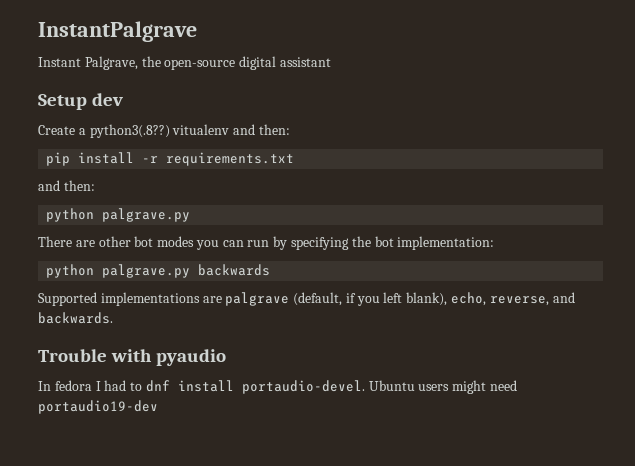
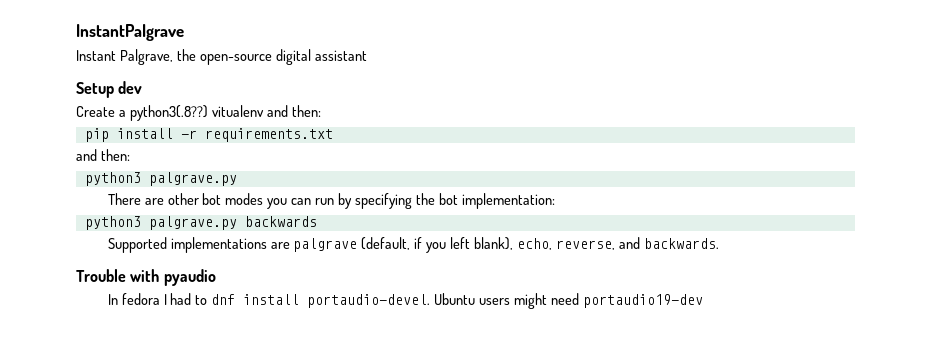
  pip install -r requirements.txt
  and then:
- python palgrave.py
+ python3 palgrave.py
- python palgrave.py backwards
+ python3 palgrave.py backwards

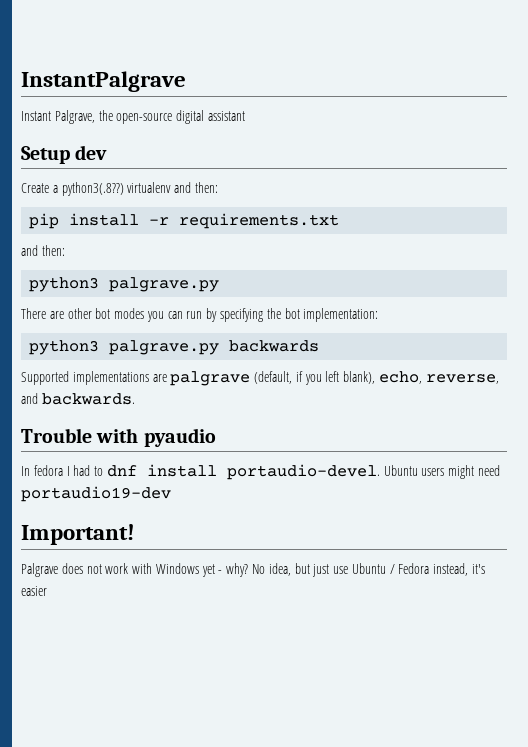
- Create a python3(.8??) vitualenv and then:
+ Create a python3(.8??) virtualenv and then:
+ Important!
+ Palgrave does not work with Windows yet - why? No idea, but just use Ubuntu / Fedora instead, it's easier

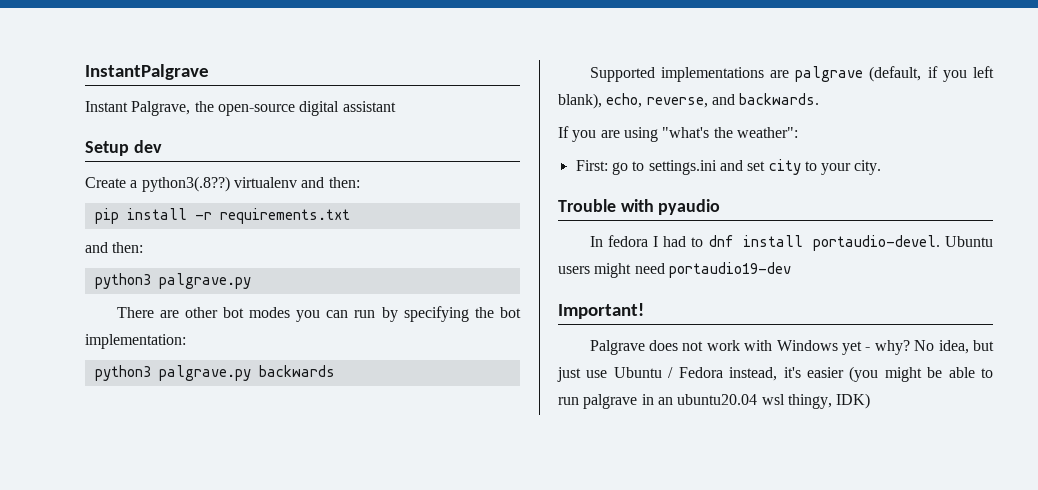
+ If you are using "what's the weather":
+ First: go to settings.ini and set city to your city.
- No idea, but just use Ubuntu / Fedora instead, it's easier
+ No idea, but just use Ubuntu / Fedora instead, it's easier (you might be able to run palgrave in an ubuntu20.04 wsl thingy, IDK)

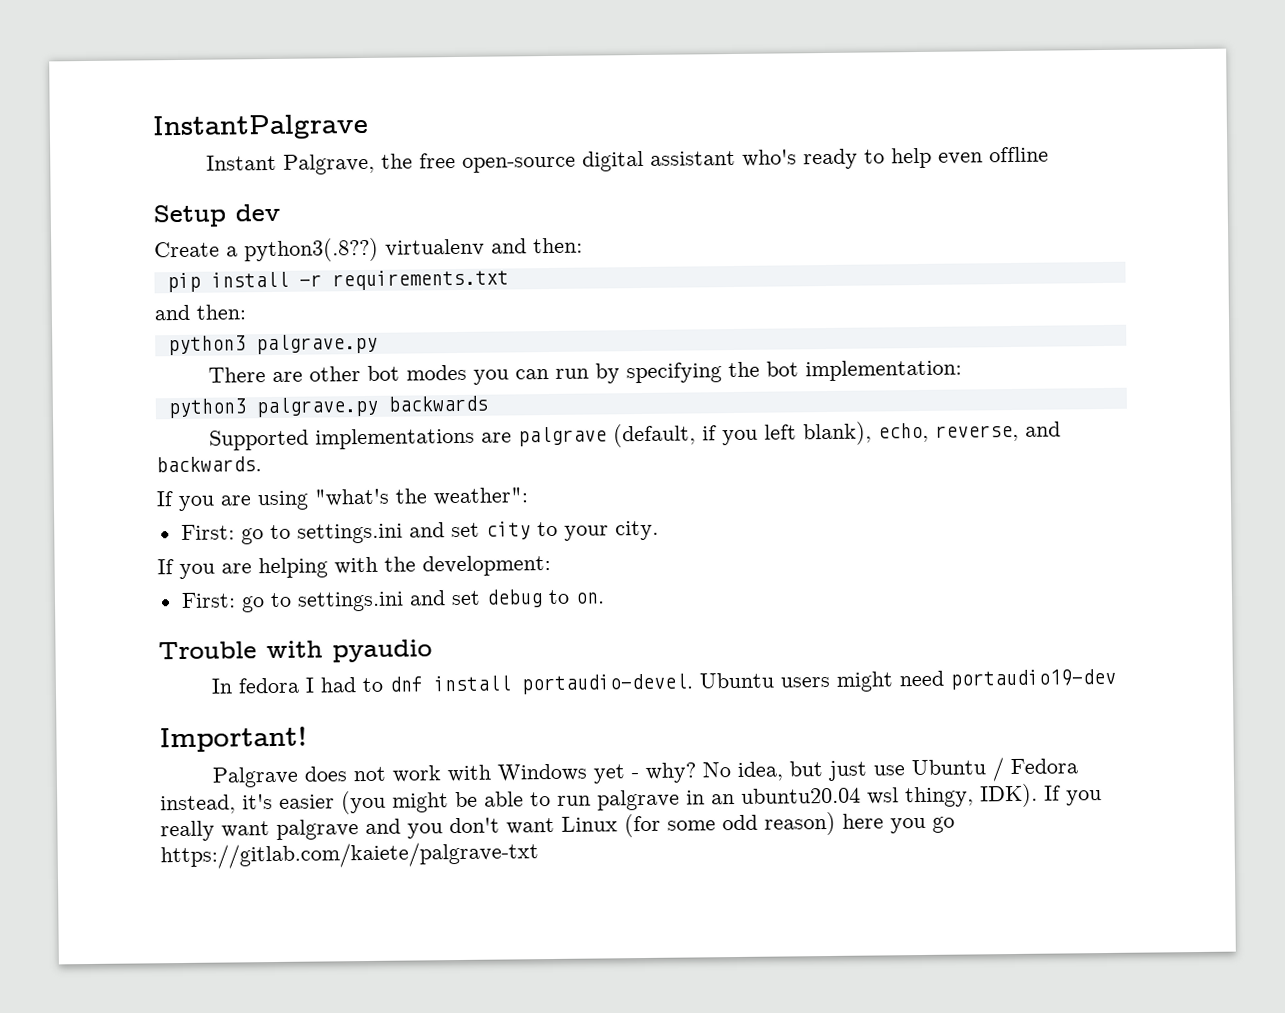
- Instant Palgrave, the open-source digital assistant
+ Instant Palgrave, the free open-source digital assistant who's ready to help even offline
+ If you are helping with the development:
+ First: go to settings.ini and set debug to on.
- No idea, but just use Ubuntu / Fedora instead, it's easier (you might be able to run palgrave in an ubuntu20.04 wsl thingy, IDK)
+ No idea, but just use Ubuntu / Fedora instead, it's easier (you might be able to run palgrave in an ubuntu20.04 wsl thingy, IDK). If you really want palgrave and you don't want Linux (for some odd reason) here you go https://gitlab.com/kaiete/palgrave-txt

